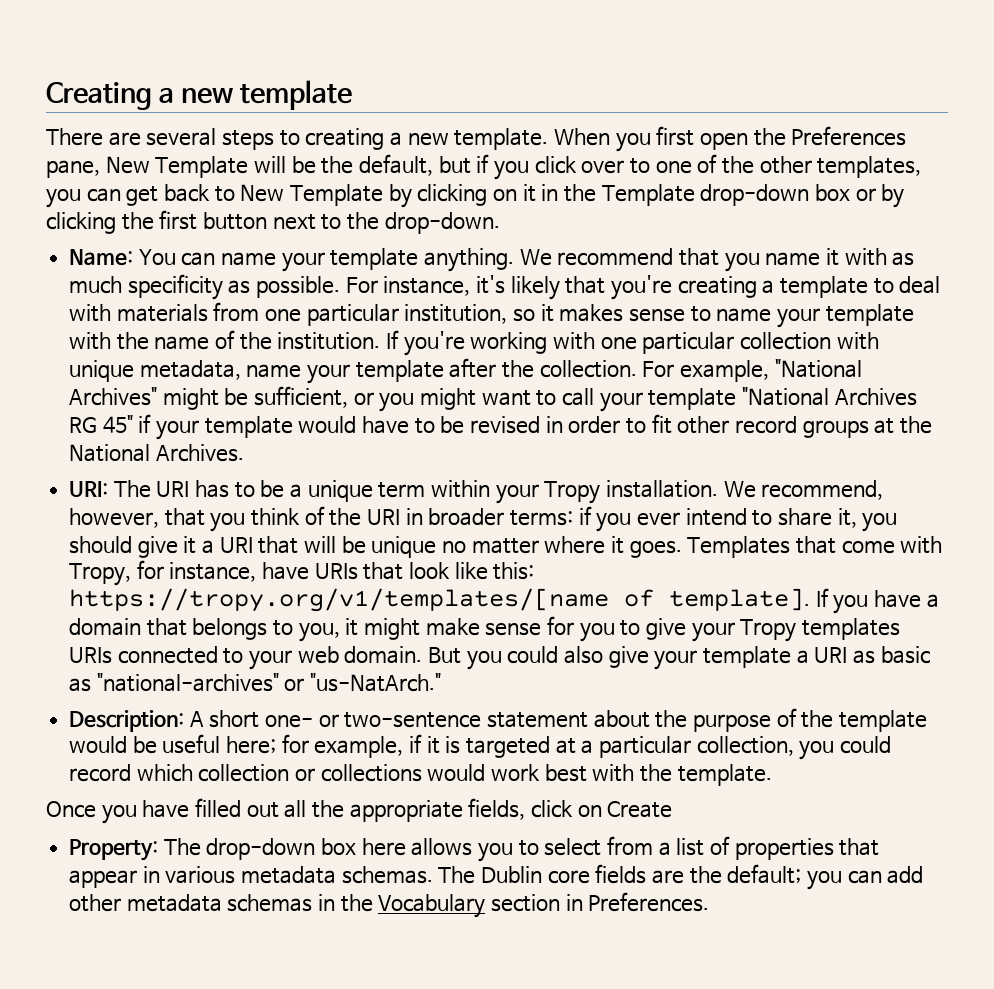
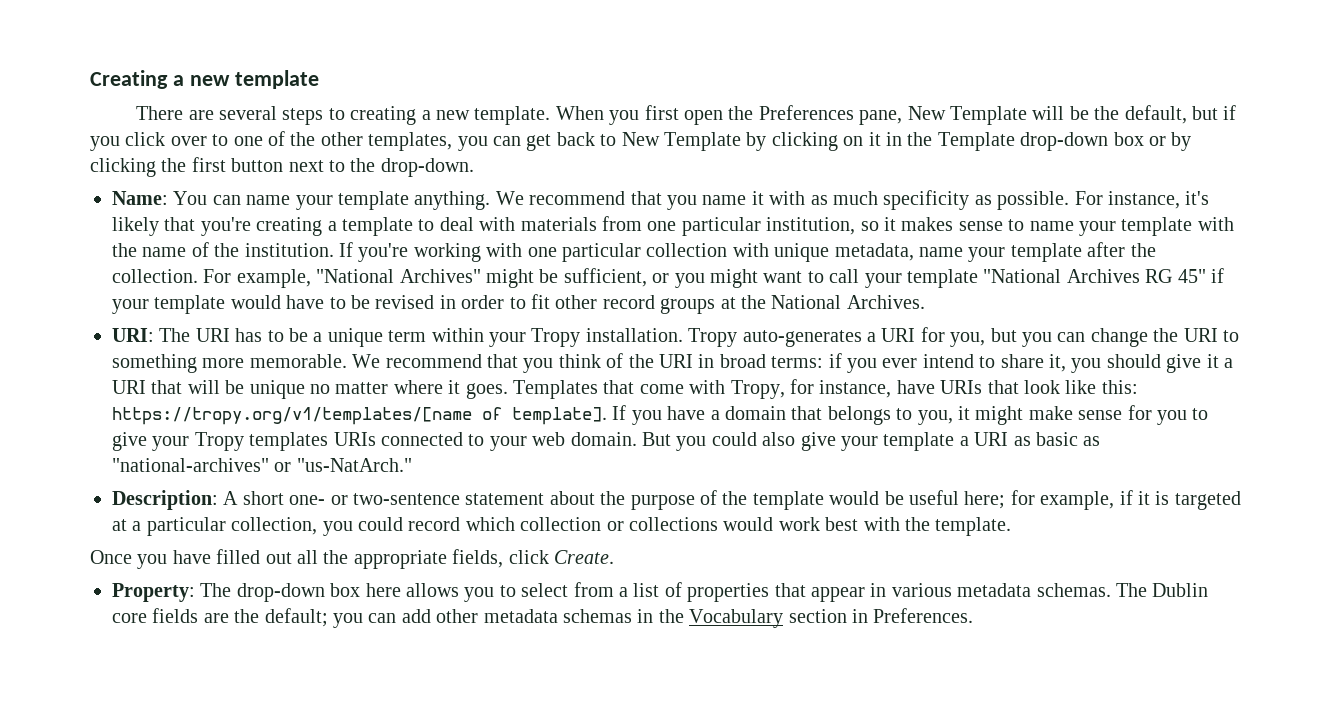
- We recommend, however, that you think of the URI in broader terms: if you ever intend to share it, you should give it a URI that will be unique no matter where it goes.
+ Tropy auto-generates a URI for you, but you can change the URI to something more memorable. We recommend that you think of the URI in broad terms: if you ever intend to share it, you should give it a URI that will be unique no matter where it goes.
- Once you have filled out all the appropriate fields, click on Create
+ Once you have filled out all the appropriate fields, click Create.

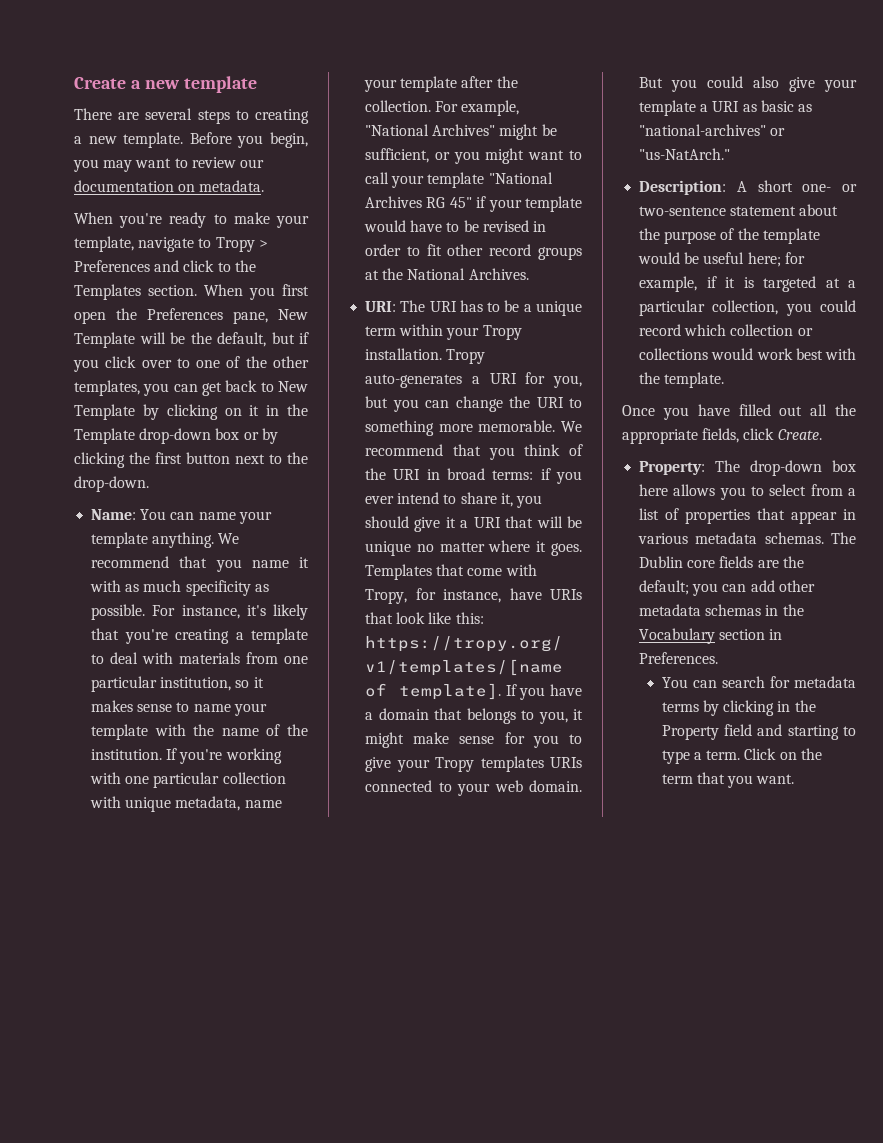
- Creating a new template
+ Create a new template
+ Before you begin, you may want to review our documentation on metadata.
+ When you're ready to make your template, navigate to Tropy > Preferences and click to the Templates section.
+ You can search for metadata terms by clicking in the Property field and starting to type a term. Click on the term that you want.

